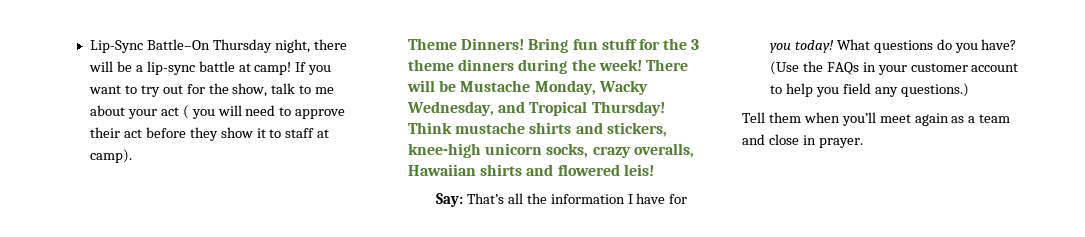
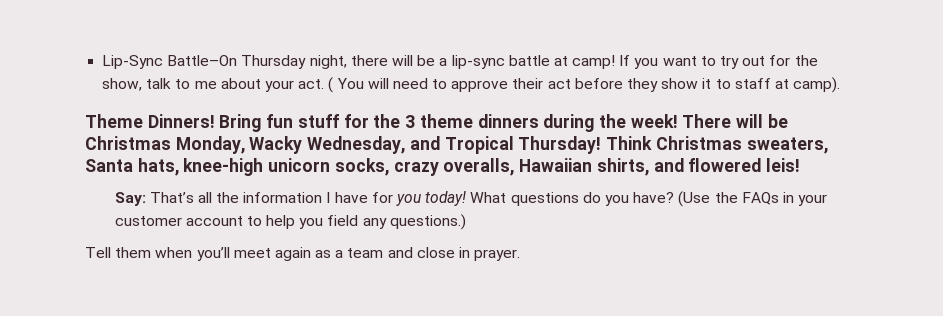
- If you want to try out for the show, talk to me about your act ( you will need to approve their act before they show it to staff at camp).
+ If you want to try out for the show, talk to me about your act. ( You will need to approve their act before they show it to staff at camp).
- There will be Mustache Monday, Wacky Wednesday, and Tropical Thursday!
+ There will be Christmas Monday, Wacky Wednesday, and Tropical Thursday!
- Think mustache shirts and stickers, knee-high unicorn socks, crazy overalls, Hawaiian shirts and flowered leis!
+ Think Christmas sweaters, Santa hats, knee-high unicorn socks, crazy overalls, Hawaiian shirts, and flowered leis!

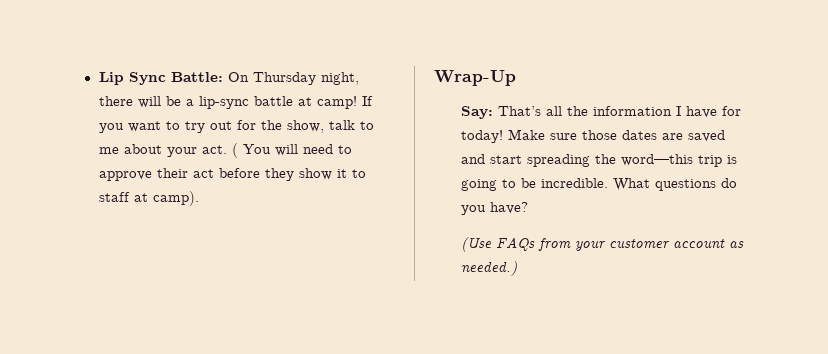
- Lip-Sync Battle–On Thursday night, there will be a lip-sync battle at camp!
+ Lip Sync Battle: On Thursday night, there will be a lip-sync battle at camp!
- Theme Dinners! Bring fun stuff for the 3 theme dinners during the week! There will be Christmas Monday, Wacky Wednesday, and Tropical Thursday! Think Christmas sweaters, Santa hats, knee-high unicorn socks, crazy overalls, Hawaiian shirts, and flowered leis!
+ Wrap-Up
- Say: That’s all the information I have for you today!
+ Say: That’s all the information I have for today! Make sure those dates are saved and start spreading the word—this trip is going to be incredible.
- What questions do you have? (Use the FAQs in your customer account to help you field any questions.)
- Tell them when you’ll meet again as a team and close in prayer.
+ What questions do you have?
+ (Use FAQs from your customer account as needed.)

